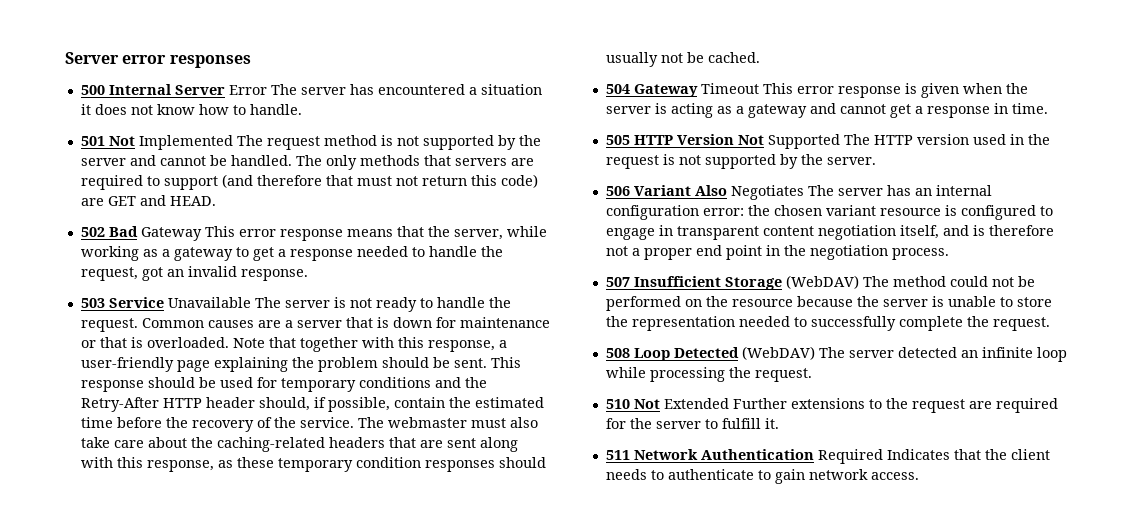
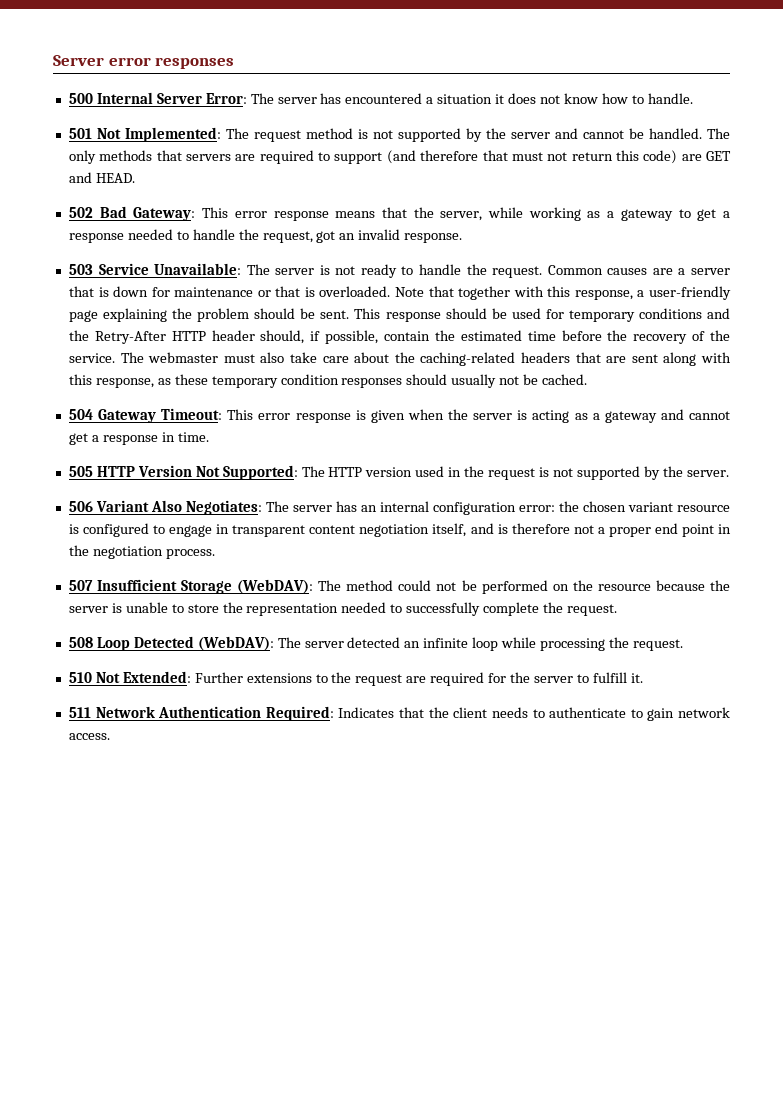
- 500 Internal Server Error The server has encountered a situation it does not know how to handle.
+ 500 Internal Server Error: The server has encountered a situation it does not know how to handle.
- 501 Not Implemented The request method is not supported by the server and cannot be handled.
+ 501 Not Implemented: The request method is not supported by the server and cannot be handled.
- 502 Bad Gateway This error response means that the server, while working as a gateway to get a response needed to handle the request, got an invalid response.
+ 502 Bad Gateway: This error response means that the server, while working as a gateway to get a response needed to handle the request, got an invalid response.
- 503 Service Unavailable The server is not ready to handle the request.
+ 503 Service Unavailable: The server is not ready to handle the request.
- 504 Gateway Timeout This error response is given when the server is acting as a gateway and cannot get a response in time.
+ 504 Gateway Timeout: This error response is given when the server is acting as a gateway and cannot get a response in time.
- 505 HTTP Version Not Supported The HTTP version used in the request is not supported by the server.
+ 505 HTTP Version Not Supported: The HTTP version used in the request is not supported by the server.
- 506 Variant Also Negotiates The server has an internal configuration error: the chosen variant resource is configured to engage in transparent content negotiation itself, and is therefore not a proper end point in the negotiation process.
+ 506 Variant Also Negotiates: The server has an internal configuration error: the chosen variant resource is configured to engage in transparent content negotiation itself, and is therefore not a proper end point in the negotiation process.
- 507 Insufficient Storage (WebDAV) The method could not be performed on the resource because the server is unable to store the representation needed to successfully complete the request.
+ 507 Insufficient Storage (WebDAV): The method could not be performed on the resource because the server is unable to store the representation needed to successfully complete the request.
- 508 Loop Detected (WebDAV) The server detected an infinite loop while processing the request.
+ 508 Loop Detected (WebDAV): The server detected an infinite loop while processing the request.
- 510 Not Extended Further extensions to the request are required for the server to fulfill it.
+ 510 Not Extended: Further extensions to the request are required for the server to fulfill it.
- 511 Network Authentication Required Indicates that the client needs to authenticate to gain network access.
+ 511 Network Authentication Required: Indicates that the client needs to authenticate to gain network access.

